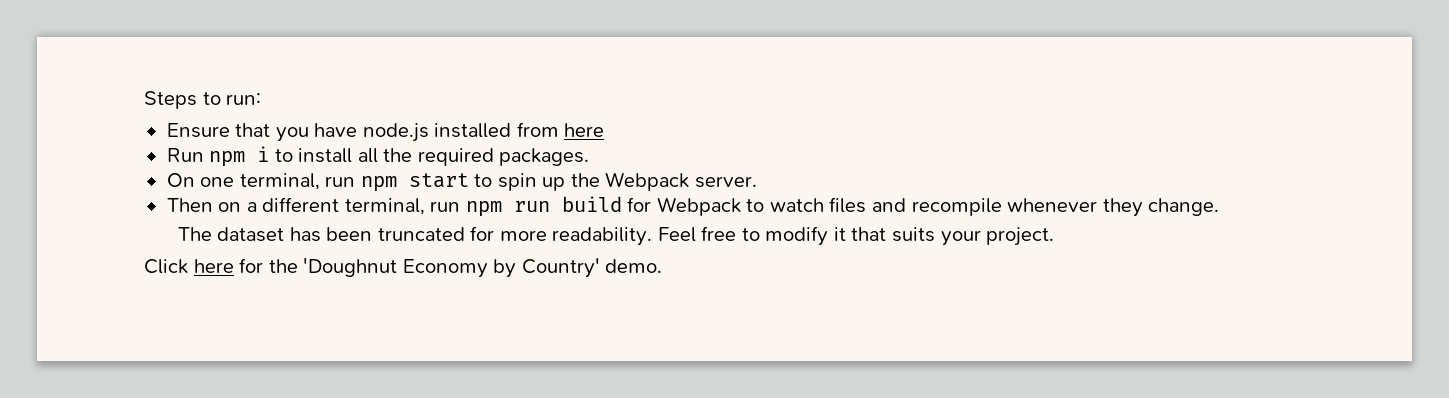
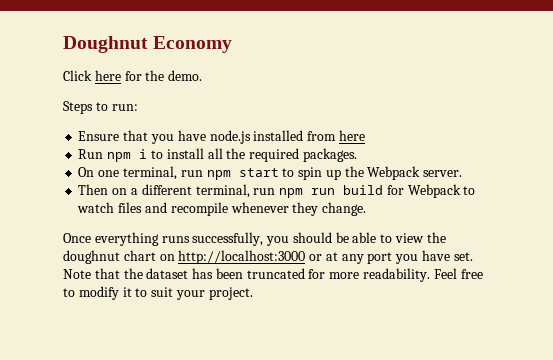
+ Doughnut Economy
+ Click here for the demo.
- The dataset has been truncated for more readability.
+ Once everything runs successfully, you should be able to view the doughnut chart on http://localhost:3000 or at any port you have set. Note that the dataset has been truncated for more readability.
- Feel free to modify it that suits your project.
+ Feel free to modify it to suit your project.
- Click here for the 'Doughnut Economy by Country' demo.

